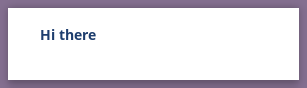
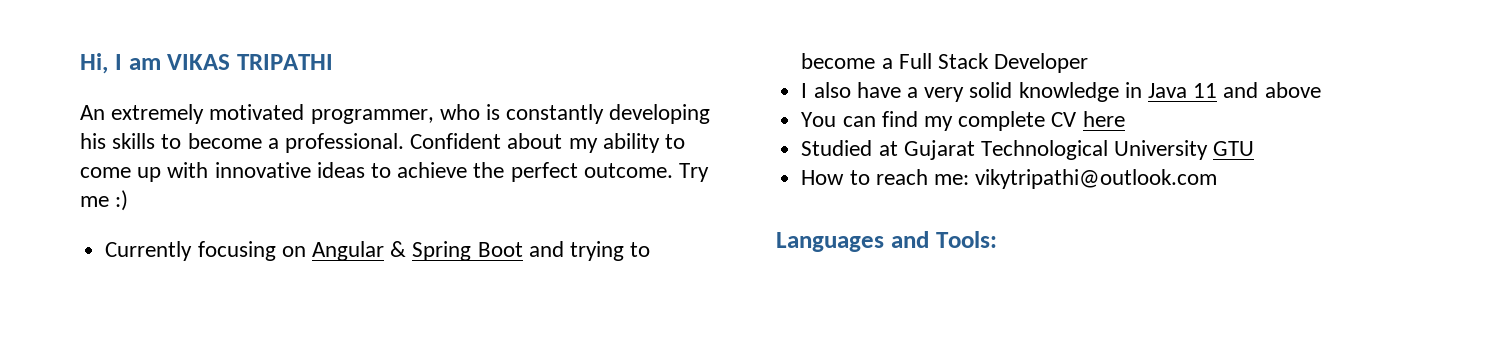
- Hi there
+ Hi, I am VIKAS TRIPATHI
+ An extremely motivated programmer, who is constantly developing his skills to become a professional. Confident about my ability to come up with innovative ideas to achieve the perfect outcome. Try me :)
+ Currently focusing on Angular & Spring Boot and trying to become a Full Stack Developer
+ I also have a very solid knowledge in Java 11 and above
+ You can find my complete CV here
+ Studied at Gujarat Technological University GTU
+ How to reach me: vikytripathi@outlook.com
+ Languages and Tools:

